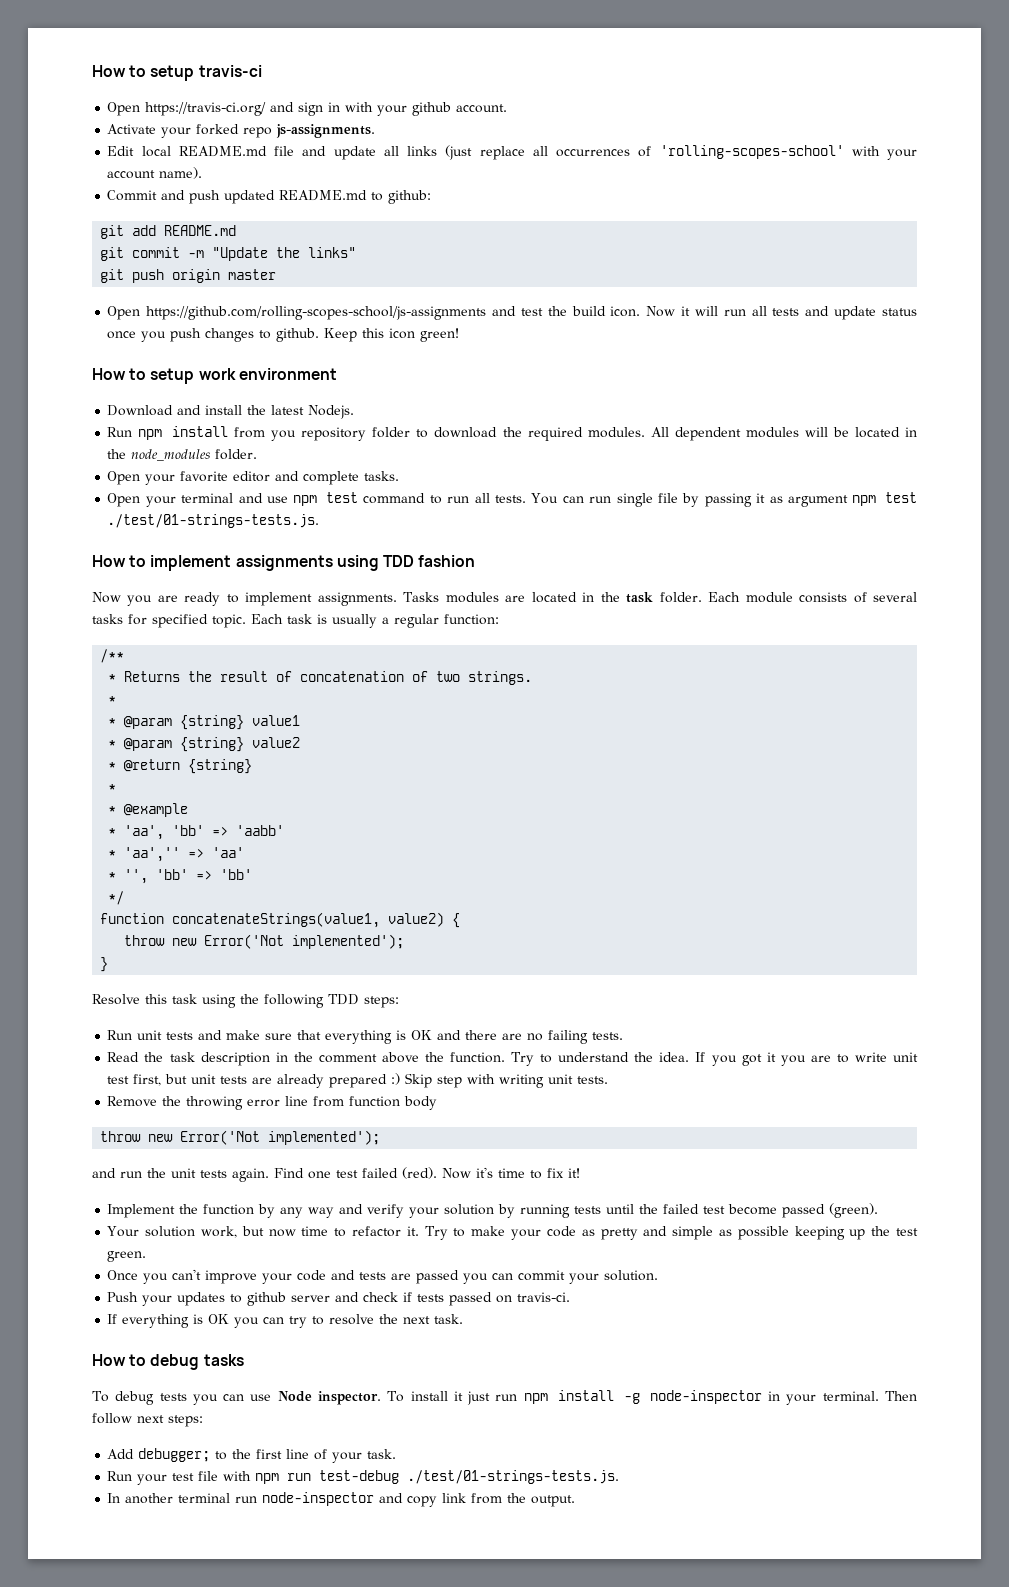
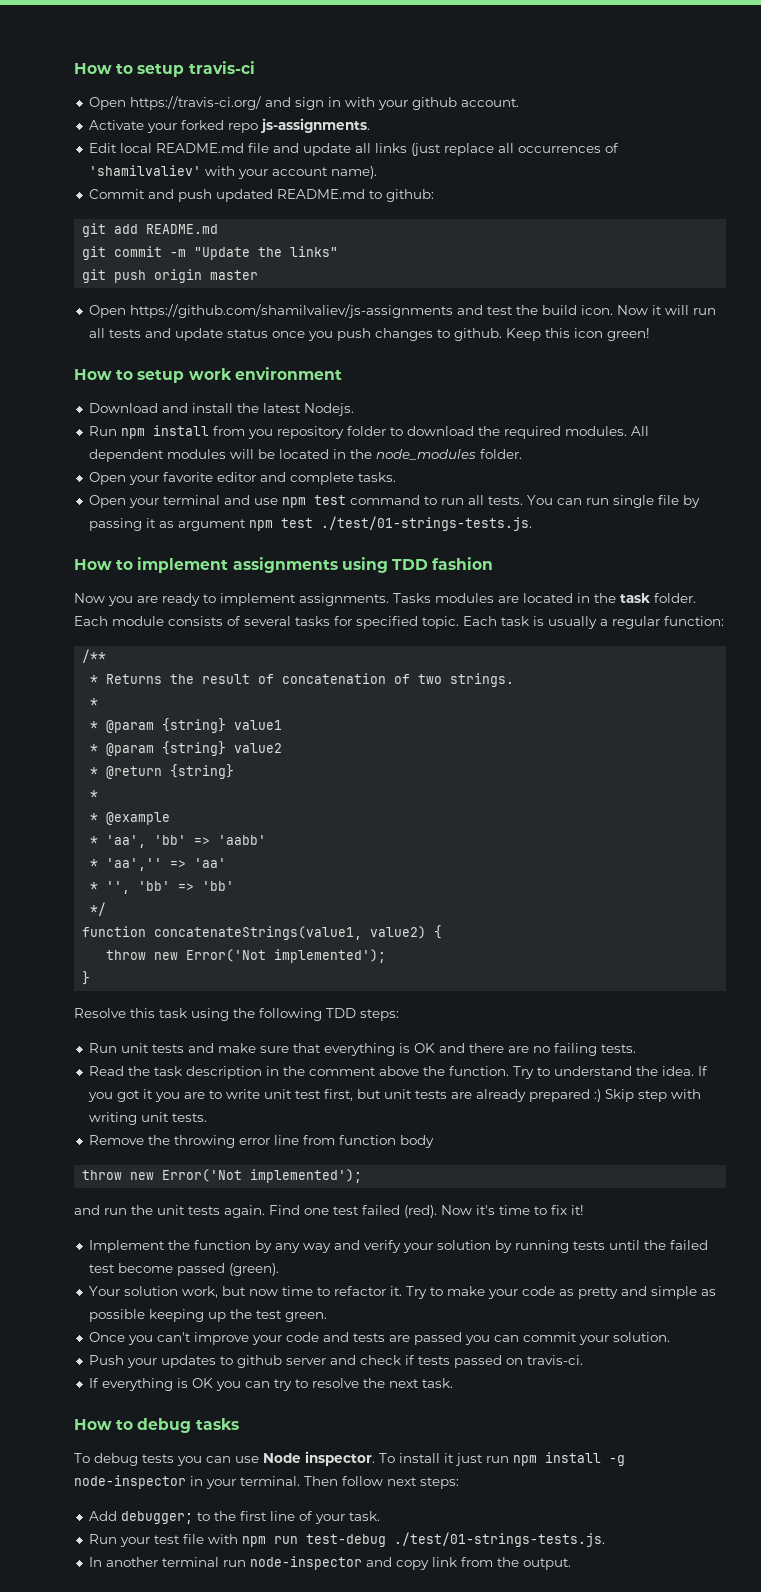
- Edit local README.md file and update all links (just replace all occurrences of 'rolling-scopes-school' with your account name).
+ Edit local README.md file and update all links (just replace all occurrences of 'shamilvaliev' with your account name).
- Open https://github.com/rolling-scopes-school/js-assignments and test the build icon.
+ Open https://github.com/shamilvaliev/js-assignments and test the build icon.

